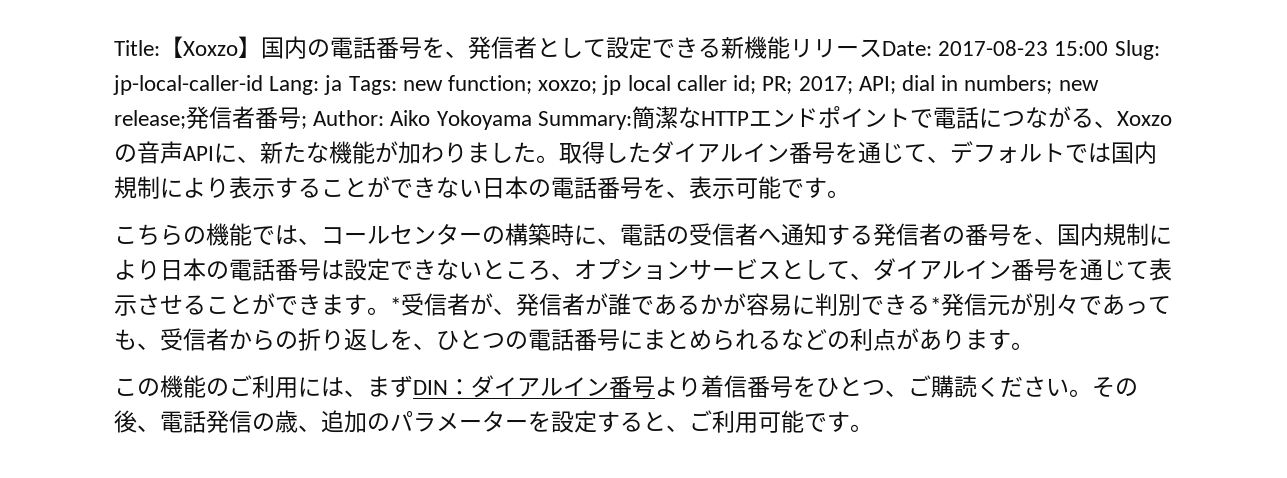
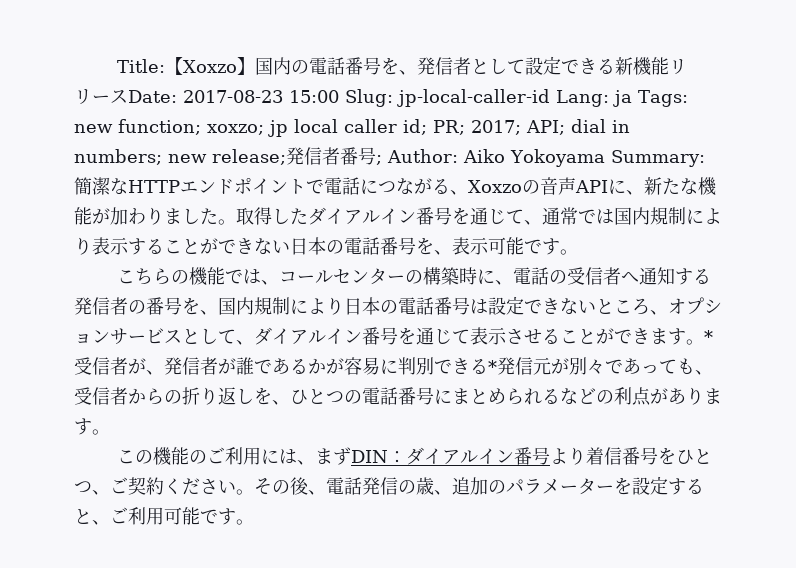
- 取得したダイアルイン番号を通じて、デフォルトでは国内規制により表示することができない日本の電話番号を、表示可能です。
+ 取得したダイアルイン番号を通じて、通常では国内規制により表示することができない日本の電話番号を、表示可能です。
- この機能のご利用には、まずDIN：ダイアルイン番号より着信番号をひとつ、ご購読ください。
+ この機能のご利用には、まずDIN：ダイアルイン番号より着信番号をひとつ、ご契約ください。

